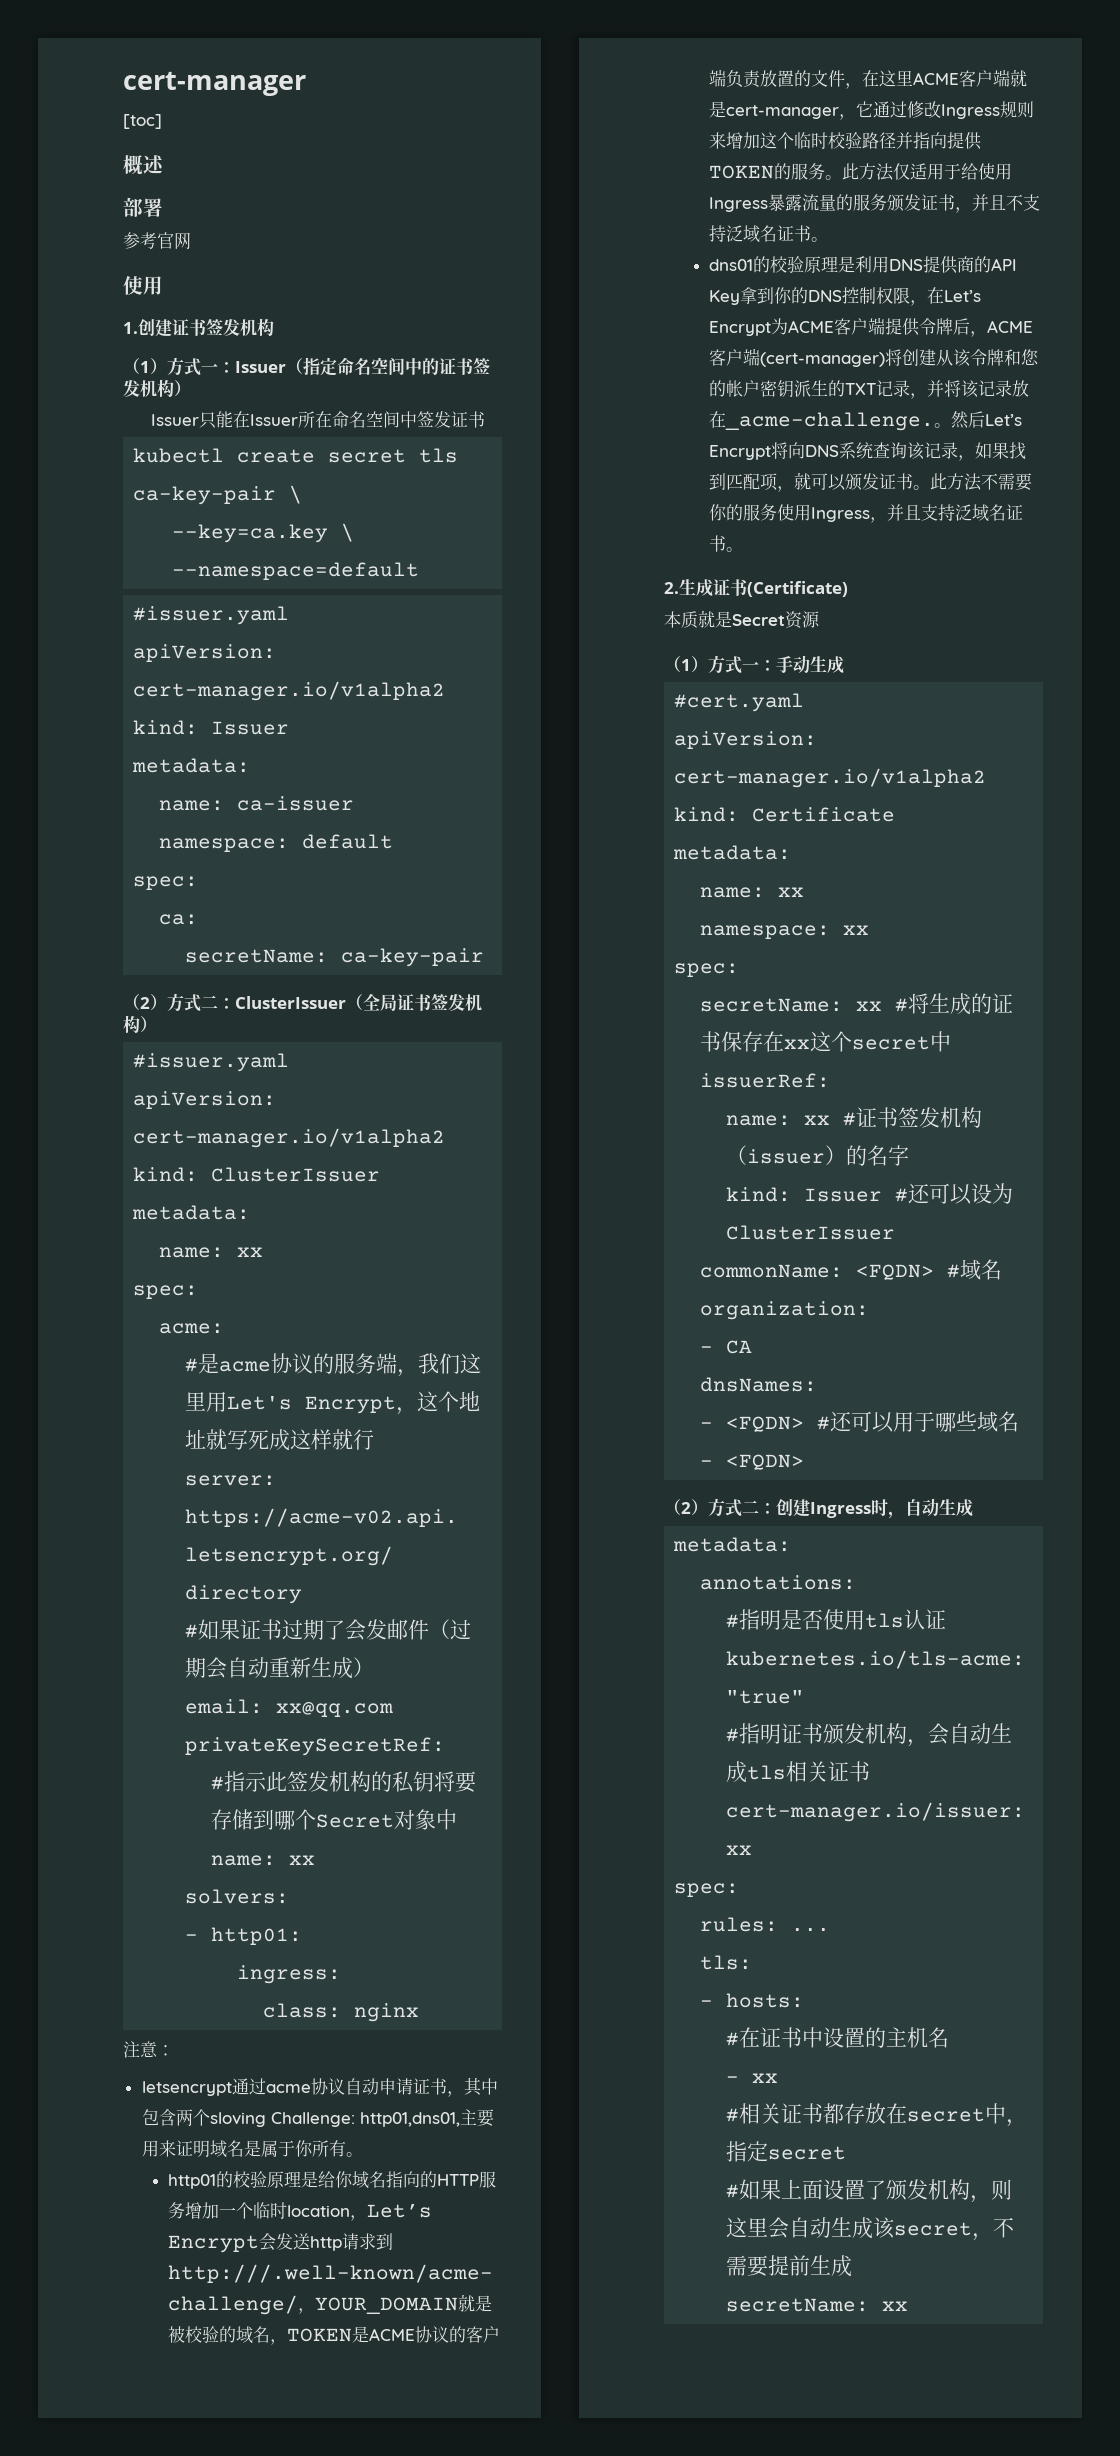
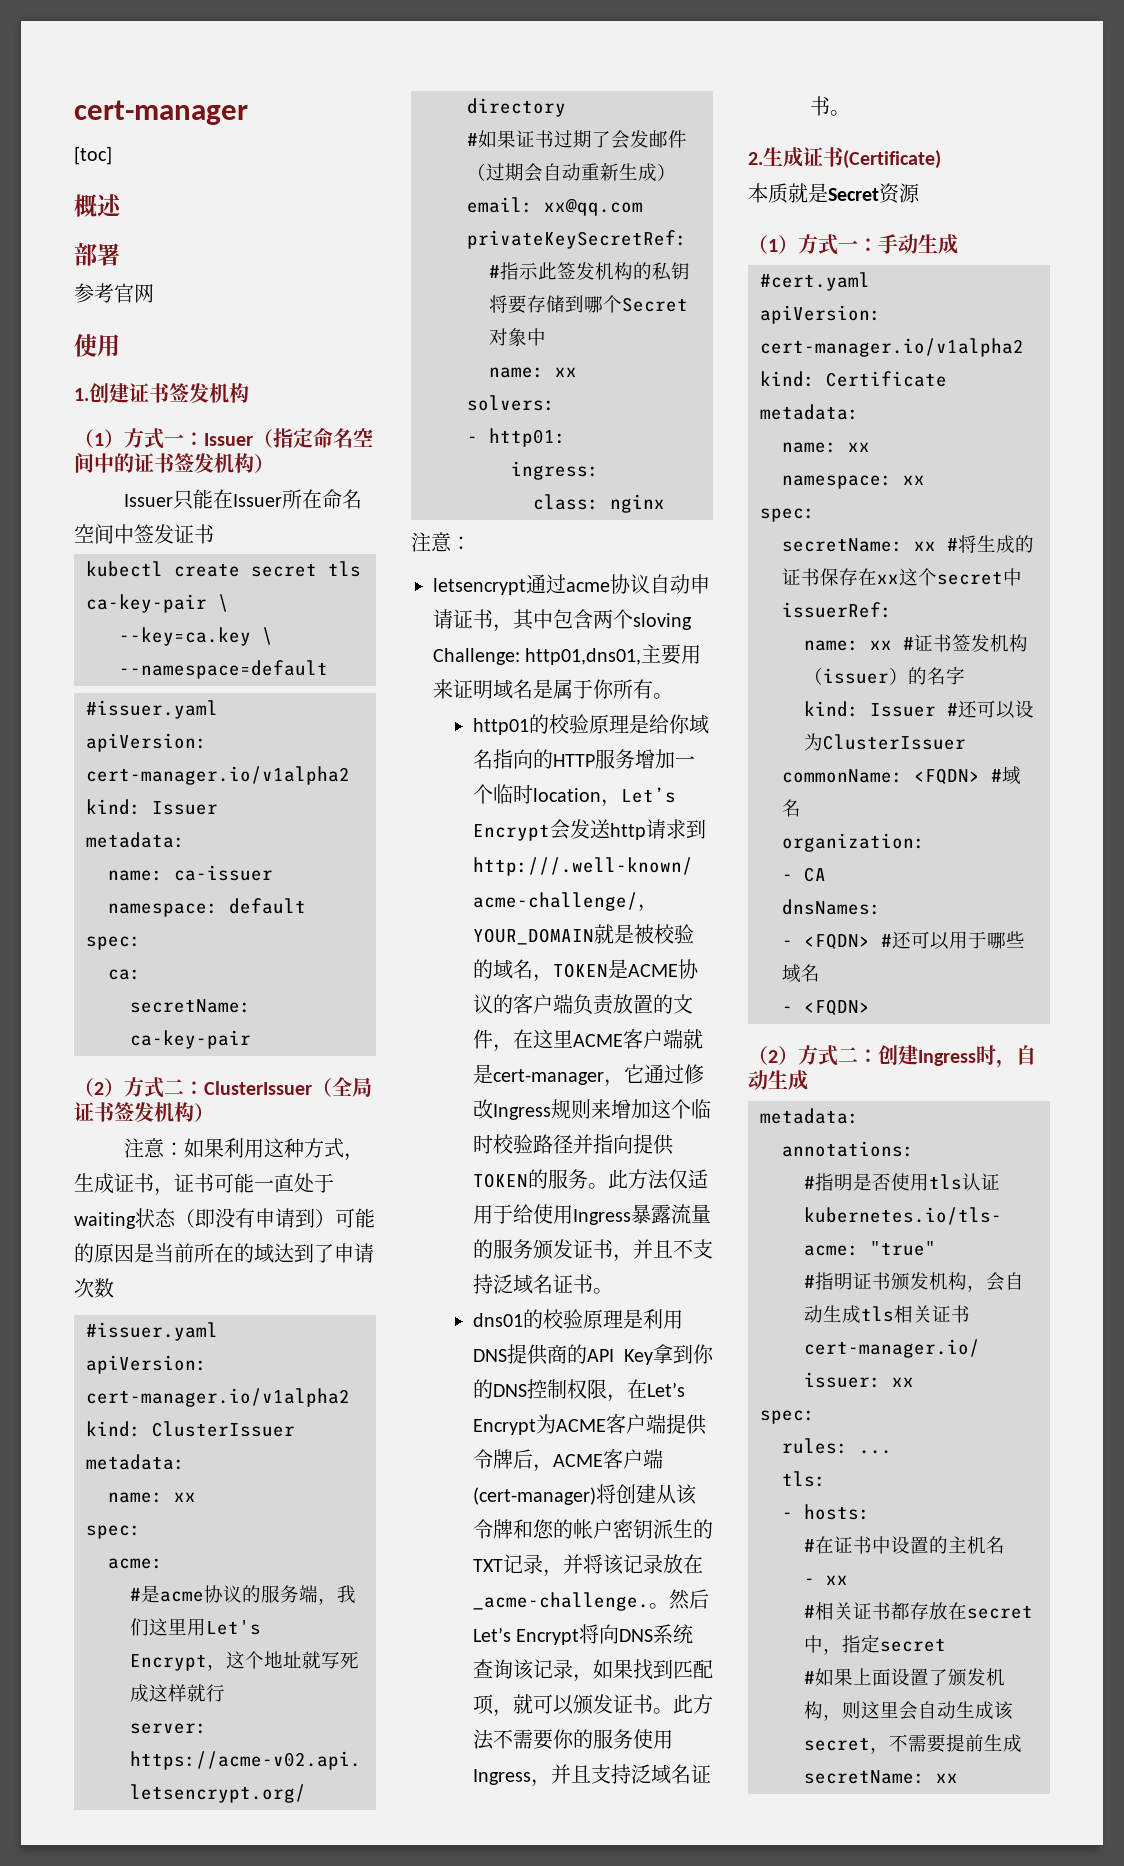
+ 注意：如果利用这种方式，生成证书，证书可能一直处于waiting状态（即没有申请到）可能的原因是当前所在的域达到了申请次数

